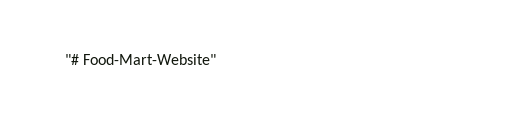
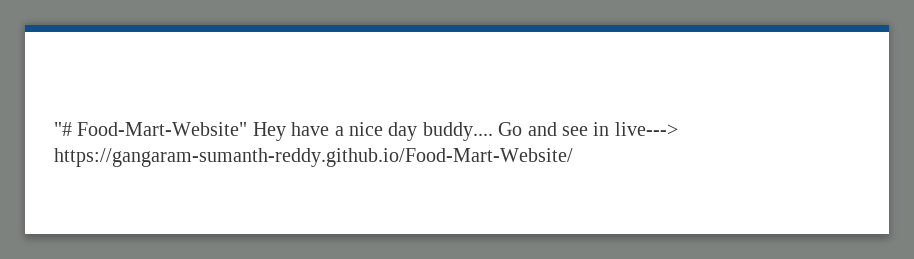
- "# Food-Mart-Website"
+ "# Food-Mart-Website" Hey have a nice day buddy.... Go and see in live---> https://gangaram-sumanth-reddy.github.io/Food-Mart-Website/

